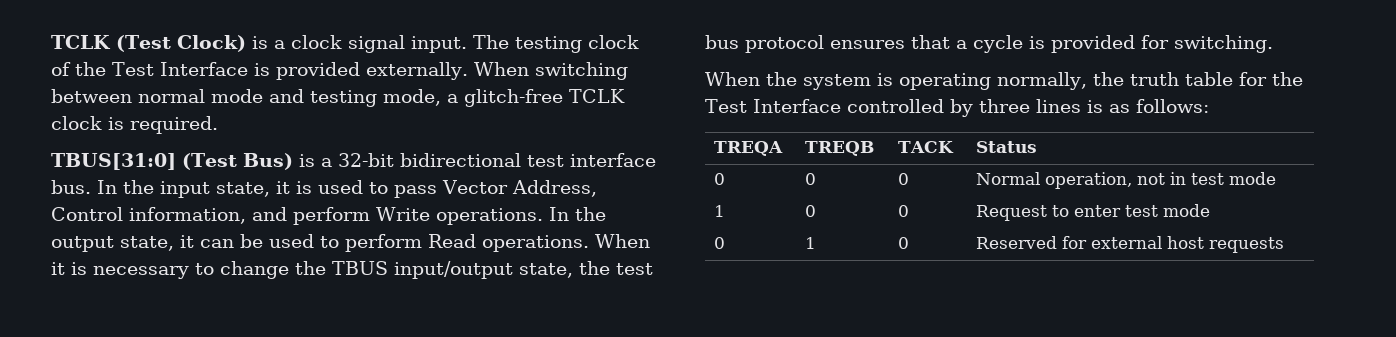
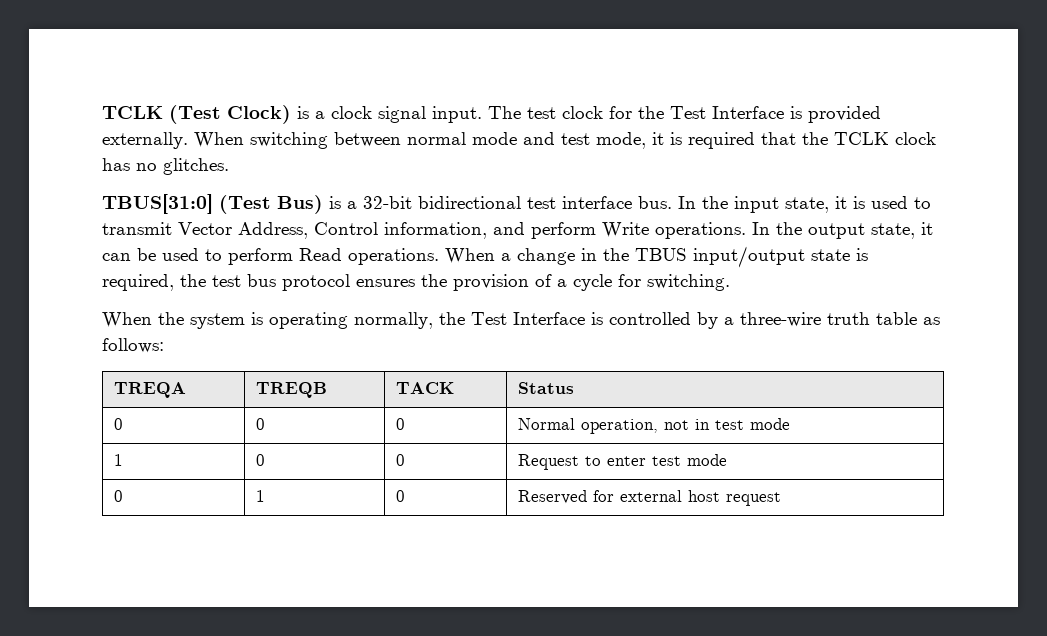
- The testing clock of the Test Interface is provided externally.
+ The test clock for the Test Interface is provided externally.
- When switching between normal mode and testing mode, a glitch-free TCLK clock is required.
+ When switching between normal mode and test mode, it is required that the TCLK clock has no glitches.
- In the input state, it is used to pass Vector Address, Control information, and perform Write operations.
+ In the input state, it is used to transmit Vector Address, Control information, and perform Write operations.
- When it is necessary to change the TBUS input/output state, the test bus protocol ensures that a cycle is provided for switching.
+ When a change in the TBUS input/output state is required, the test bus protocol ensures the provision of a cycle for switching.
- When the system is operating normally, the truth table for the Test Interface controlled by three lines is as follows:
+ When the system is operating normally, the Test Interface is controlled by a three-wire truth table as follows:
- 0 | 1 | 0 | Reserved for external host requests
+ 0 | 1 | 0 | Reserved for external host request

